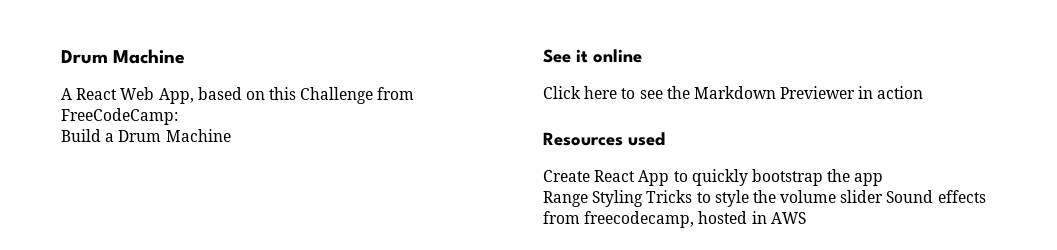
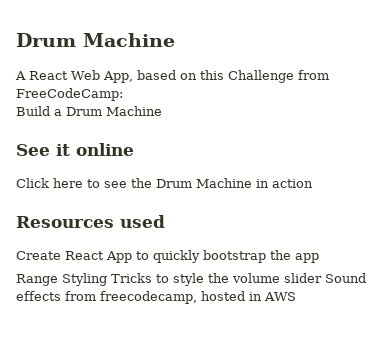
- Click here to see the Markdown Previewer in action
+ Click here to see the Drum Machine in action

